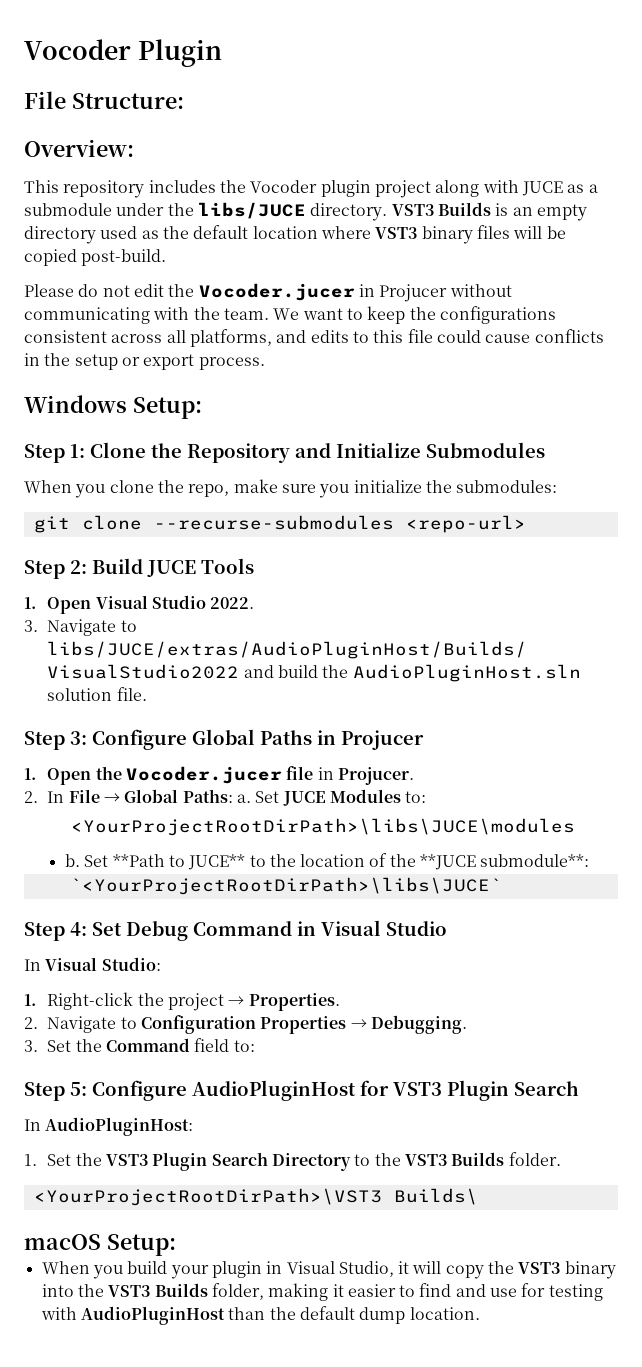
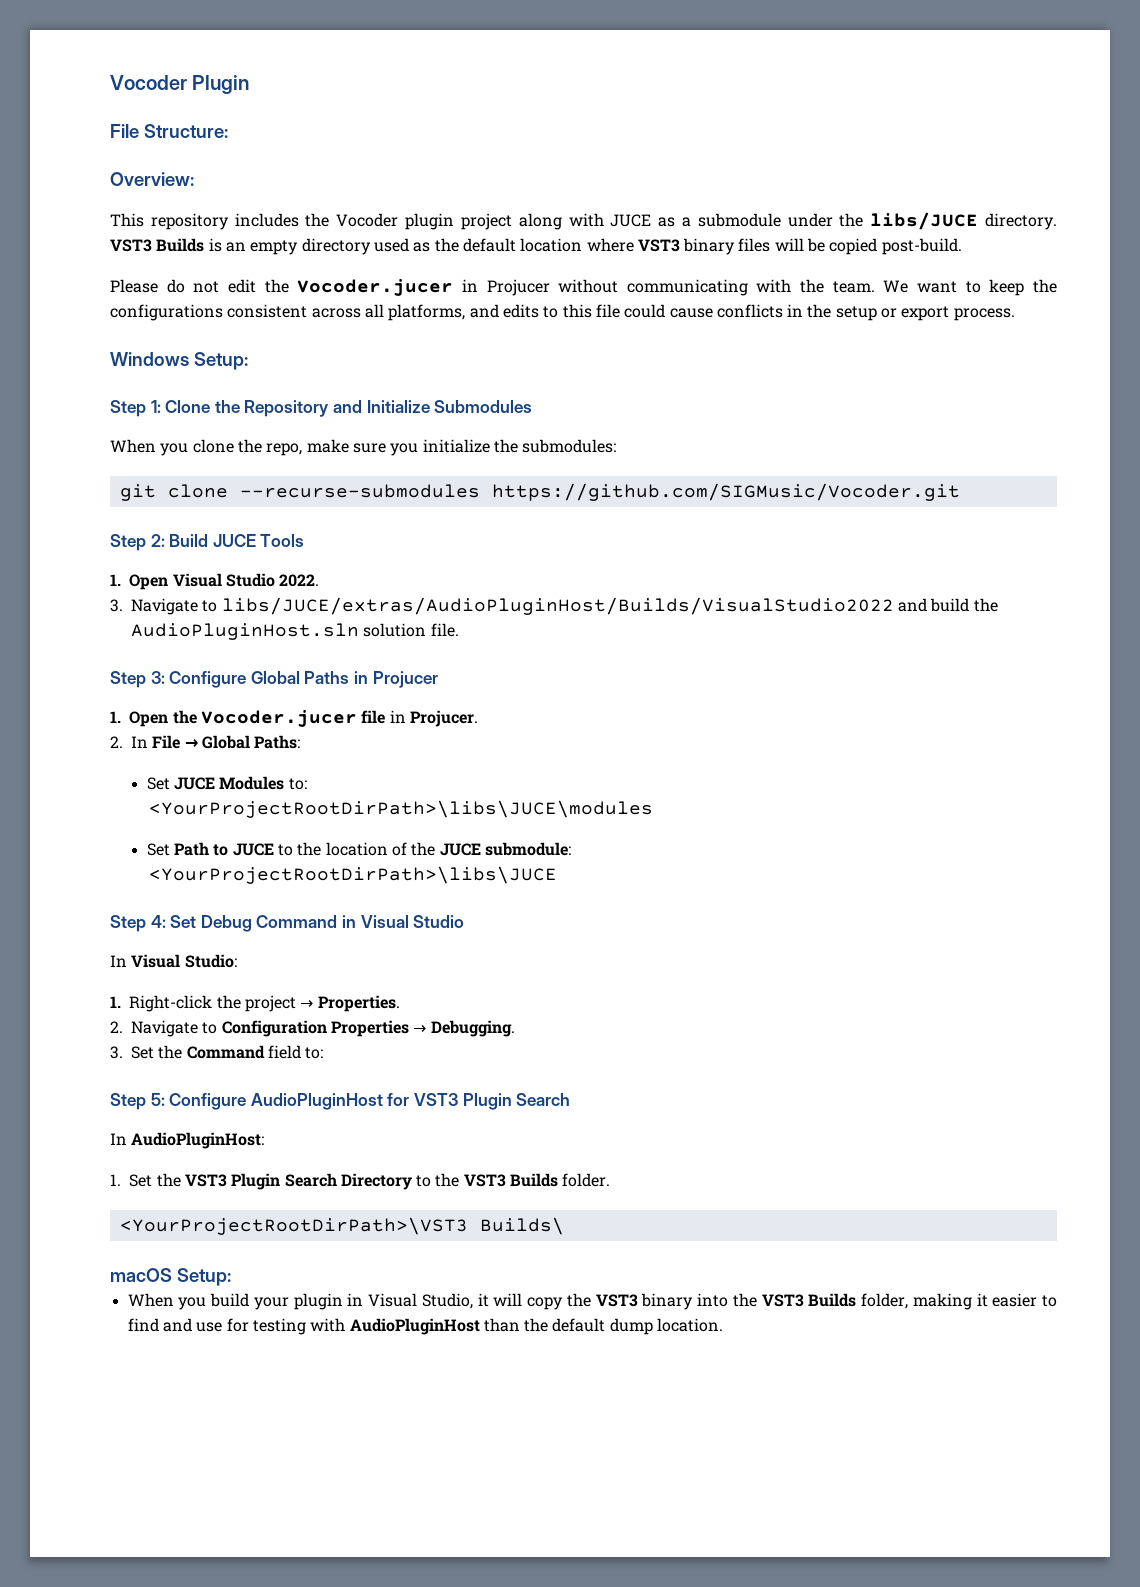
- git clone --recurse-submodules <repo-url>
+ git clone --recurse-submodules https://github.com/SIGMusic/Vocoder.git
- 2. In File → Global Paths: a. Set JUCE Modules to:
+ 2. In File → Global Paths:
+ Set JUCE Modules to:
- b. Set **Path to JUCE** to the location of the **JUCE submodule**:
- `<YourProjectRootDirPath>\libs\JUCE`
+ Set Path to JUCE to the location of the JUCE submodule:
+ <YourProjectRootDirPath>\libs\JUCE

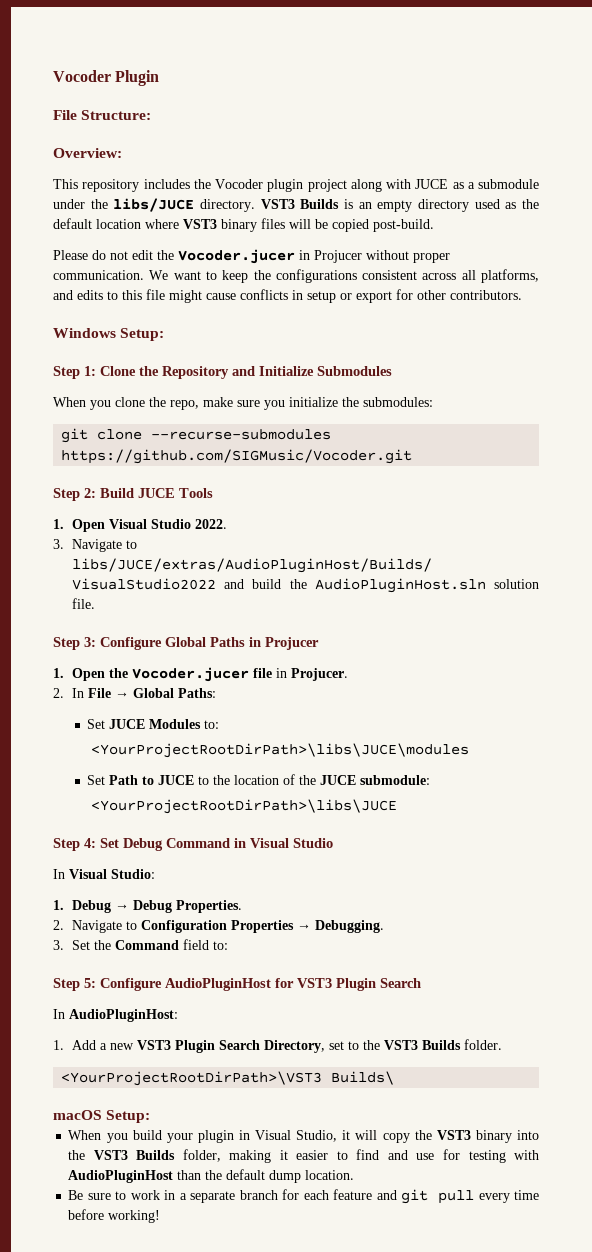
- Please do not edit the Vocoder.jucer in Projucer without communicating with the team.
+ Please do not edit the Vocoder.jucer in Projucer without proper communication.
- We want to keep the configurations consistent across all platforms, and edits to this file could cause conflicts in the setup or export process.
+ We want to keep the configurations consistent across all platforms, and edits to this file might cause conflicts in setup or export for other contributors.
- 1. Right-click the project → Properties.
+ 1. Debug → Debug Properties.
- 1. Set the VST3 Plugin Search Directory to the VST3 Builds folder.
+ 1. Add a new VST3 Plugin Search Directory, set to the VST3 Builds folder.
+ Be sure to work in a separate branch for each feature and git pull every time before working!

